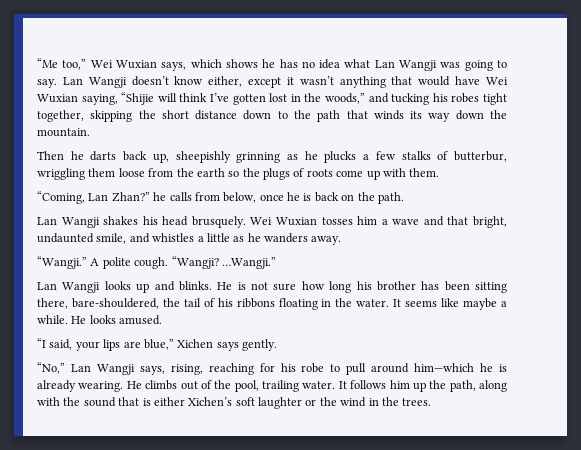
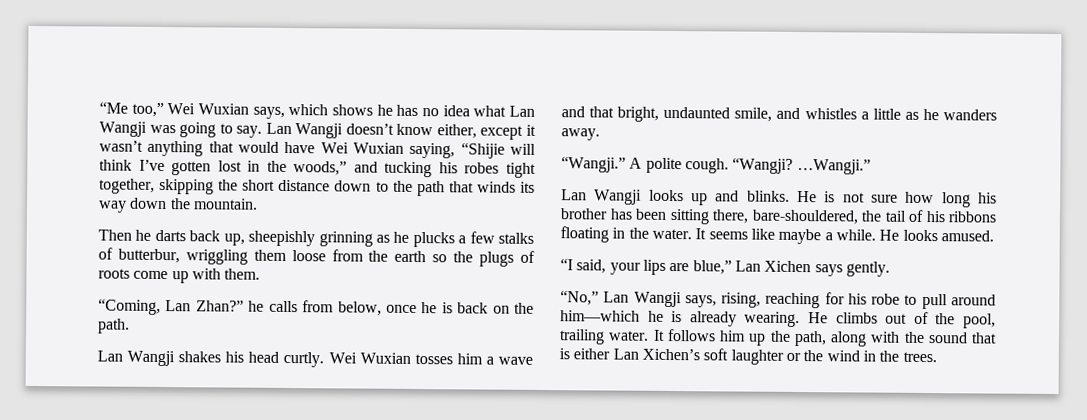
- Lan Wangji shakes his head brusquely.
+ Lan Wangji shakes his head curtly.
- “I said, your lips are blue,” Xichen says gently.
+ “I said, your lips are blue,” Lan Xichen says gently.
- It follows him up the path, along with the sound that is either Xichen’s soft laughter or the wind in the trees.
+ It follows him up the path, along with the sound that is either Lan Xichen’s soft laughter or the wind in the trees.

